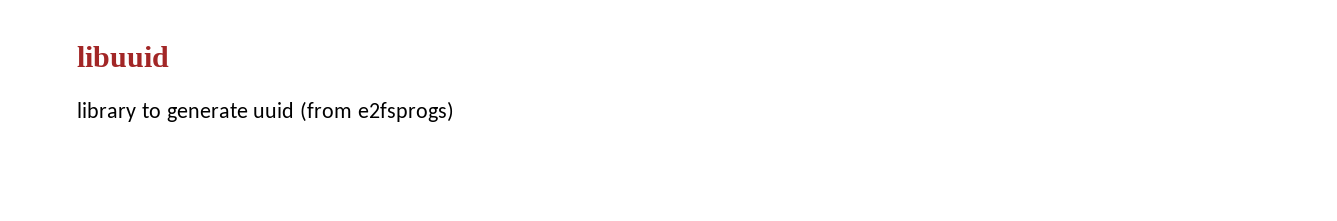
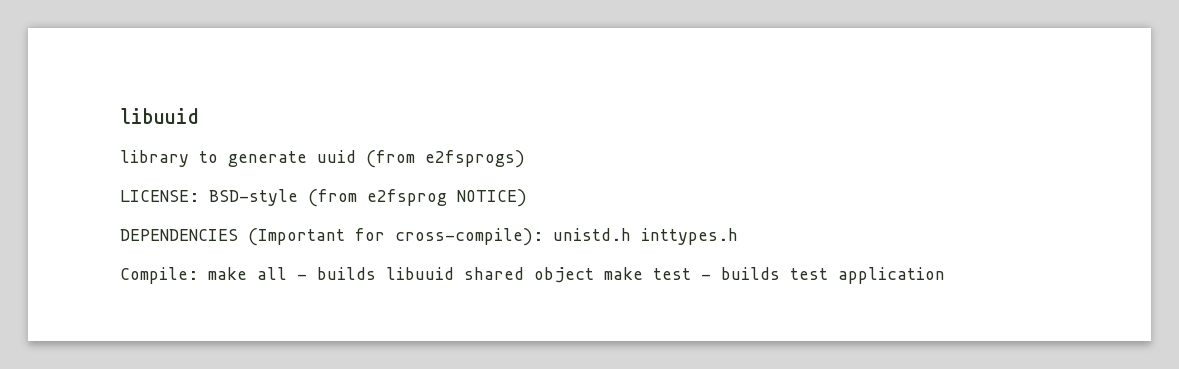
+ LICENSE: BSD-style (from e2fsprog NOTICE)
+ DEPENDENCIES (Important for cross-compile): unistd.h inttypes.h
+ Compile: make all - builds libuuid shared object make test - builds test application

